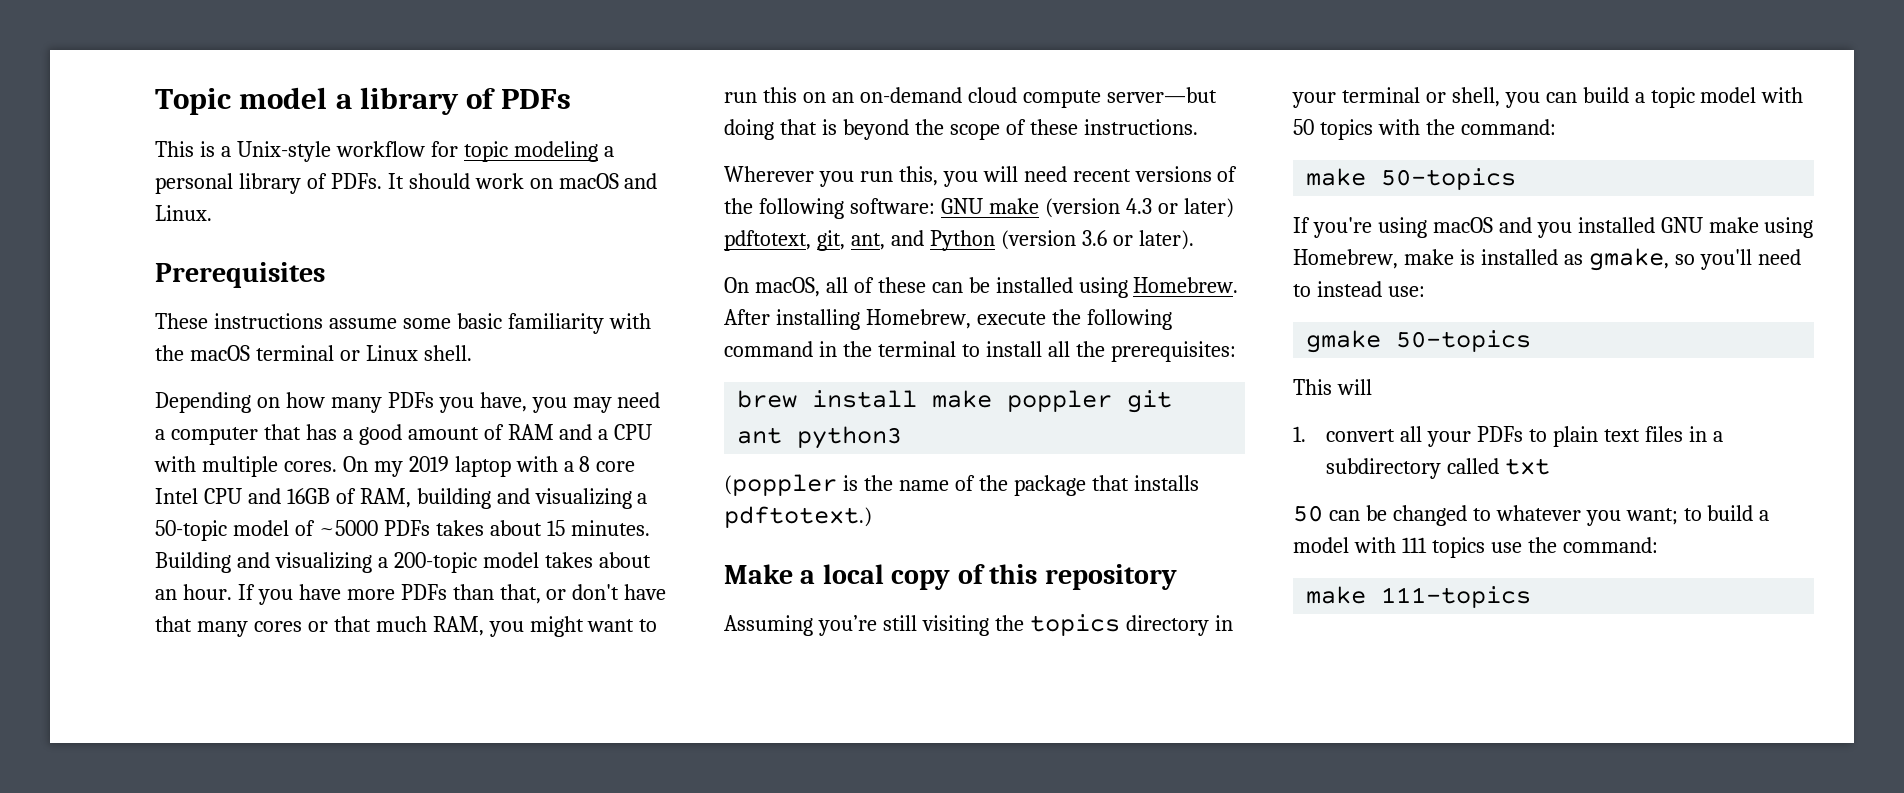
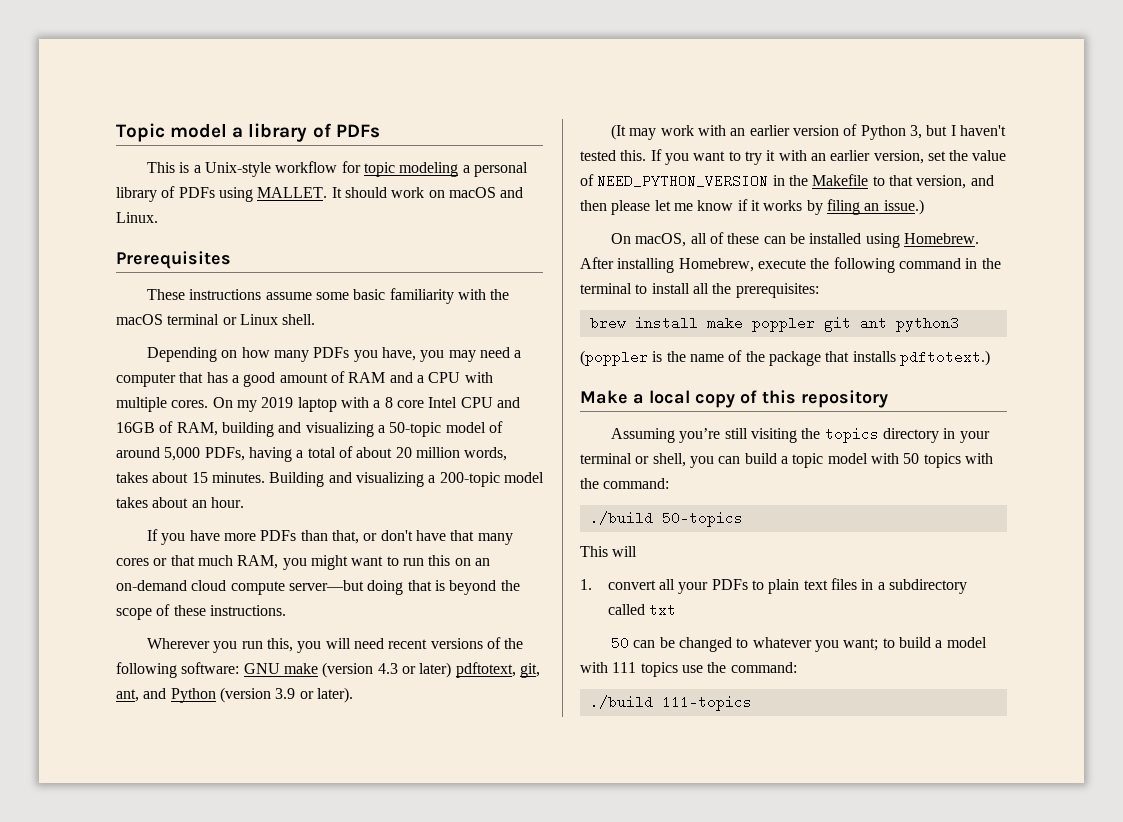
- This is a Unix-style workflow for topic modeling a personal library of PDFs.
+ This is a Unix-style workflow for topic modeling a personal library of PDFs using MALLET.
- On my 2019 laptop with a 8 core Intel CPU and 16GB of RAM, building and visualizing a 50-topic model of ~5000 PDFs takes about 15 minutes.
+ On my 2019 laptop with a 8 core Intel CPU and 16GB of RAM, building and visualizing a 50-topic model of around 5,000 PDFs, having a total of about 20 million words, takes about 15 minutes.
- Building and visualizing a 200-topic model takes about an hour. If you have more PDFs than that, or don't have that many cores or that much RAM, you might want to run this on an on-demand cloud compute server—but doing that is beyond the scope of these instructions.
+ Building and visualizing a 200-topic model takes about an hour.
+ If you have more PDFs than that, or don't have that many cores or that much RAM, you might want to run this on an on-demand cloud compute server—but doing that is beyond the scope of these instructions.
- Wherever you run this, you will need recent versions of the following software: GNU make (version 4.3 or later) pdftotext, git, ant, and Python (version 3.6 or later).
+ Wherever you run this, you will need recent versions of the following software: GNU make (version 4.3 or later) pdftotext, git, ant, and Python (version 3.9 or later).
+ (It may work with an earlier version of Python 3, but I haven't tested this. If you want to try it with an earlier version, set the value of NEED_PYTHON_VERSION in the Makefile to that version, and then please let me know if it works by filing an issue.)
- make 50-topics
- If you're using macOS and you installed GNU make using Homebrew, make is installed as gmake, so you'll need to instead use:
- gmake 50-topics
+ ./build 50-topics
- make 111-topics
+ ./build 111-topics

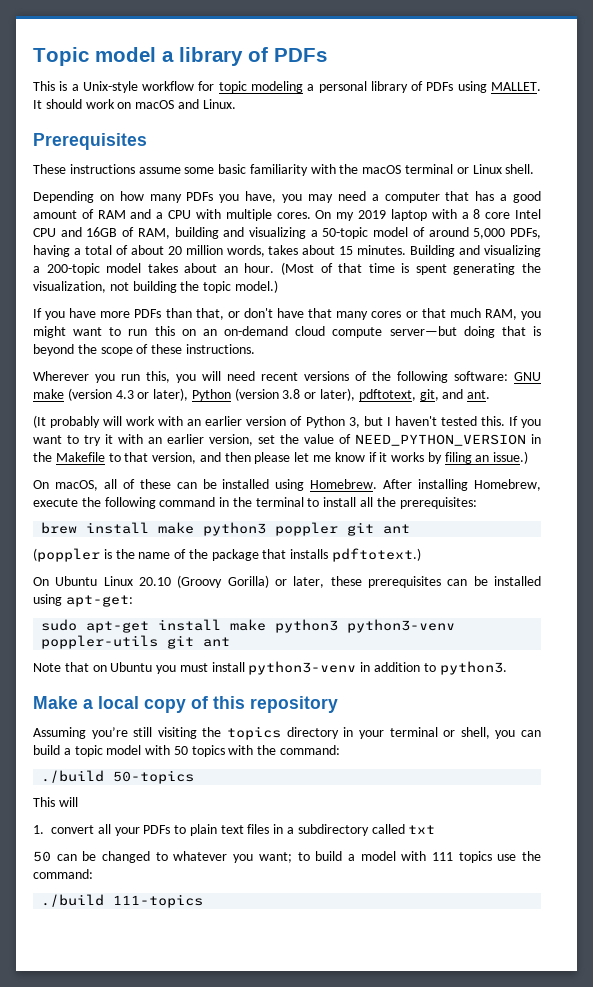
+ (Most of that time is spent generating the visualization, not building the topic model.)
- Wherever you run this, you will need recent versions of the following software: GNU make (version 4.3 or later) pdftotext, git, ant, and Python (version 3.9 or later).
+ Wherever you run this, you will need recent versions of the following software: GNU make (version 4.3 or later), Python (version 3.8 or later), pdftotext, git, and ant.
- (It may work with an earlier version of Python 3, but I haven't tested this.
+ (It probably will work with an earlier version of Python 3, but I haven't tested this.
- brew install make poppler git ant python3
+ brew install make python3 poppler git ant
+ On Ubuntu Linux 20.10 (Groovy Gorilla) or later, these prerequisites can be installed using apt-get:
+ sudo apt-get install make python3 python3-venv poppler-utils git ant
+ Note that on Ubuntu you must install python3-venv in addition to python3.

